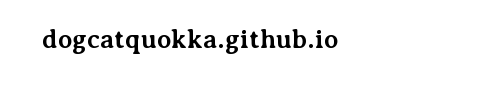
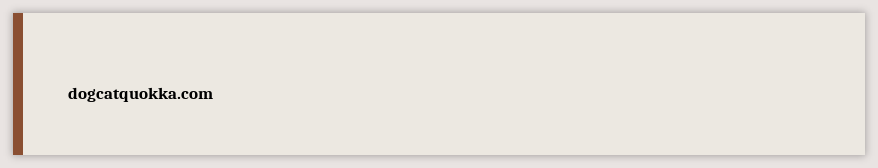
- dogcatquokka.github.io
+ dogcatquokka.com

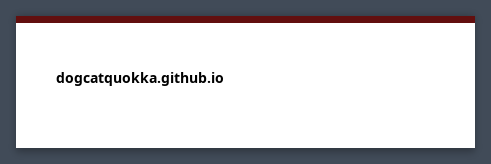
- dogcatquokka.com
+ dogcatquokka.github.io

